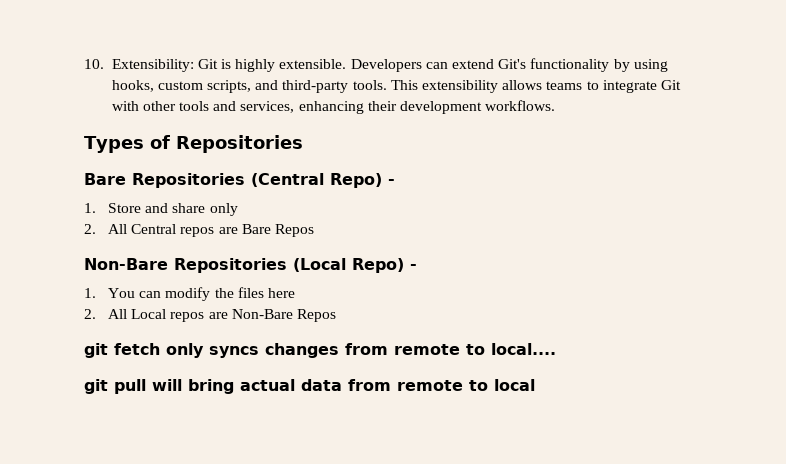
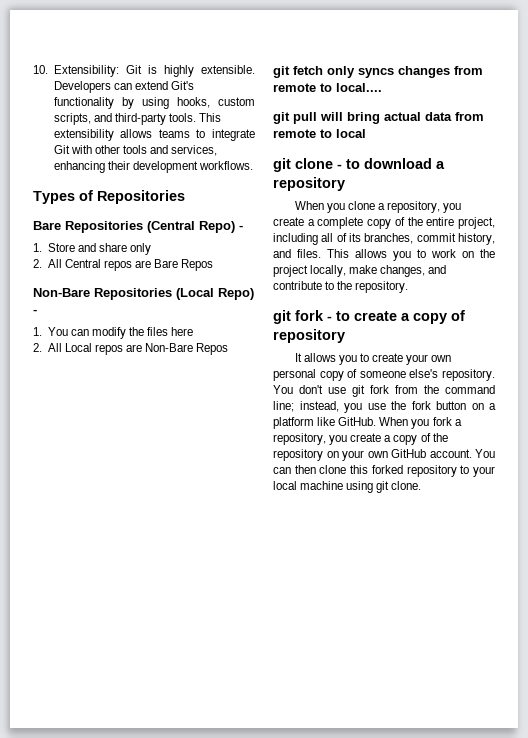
+ git clone - to download a repository
+ When you clone a repository, you create a complete copy of the entire project, including all of its branches, commit history, and files. This allows you to work on the project locally, make changes, and contribute to the repository.
+ git fork - to create a copy of repository
+ It allows you to create your own personal copy of someone else's repository. You don't use git fork from the command line; instead, you use the fork button on a platform like GitHub. When you fork a repository, you create a copy of the repository on your own GitHub account. You can then clone this forked repository to your local machine using git clone.

